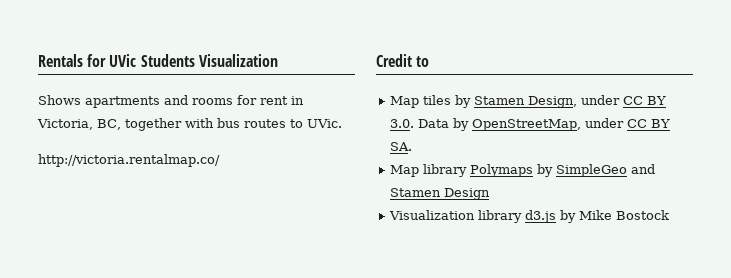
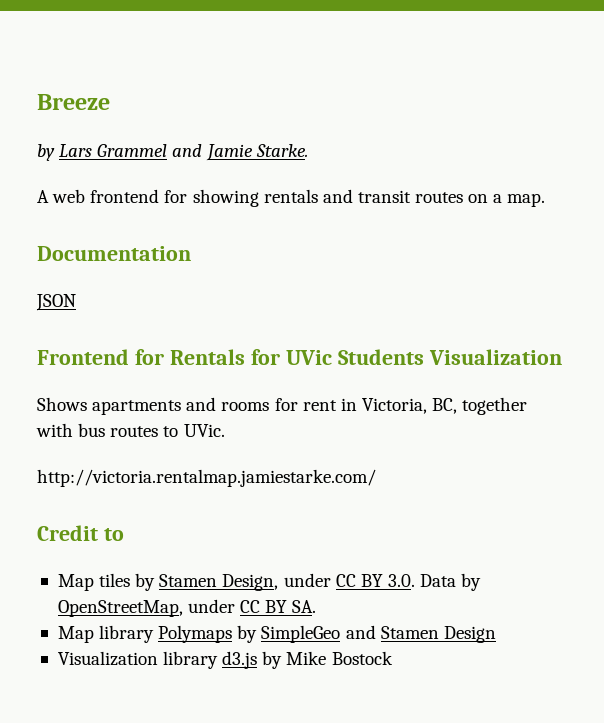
- Rentals for UVic Students Visualization
+ Breeze
+ by Lars Grammel and Jamie Starke.
+ A web frontend for showing rentals and transit routes on a map.
+ Documentation
+ JSON
+ Frontend for Rentals for UVic Students Visualization
- http://victoria.rentalmap.co/
+ http://victoria.rentalmap.jamiestarke.com/

